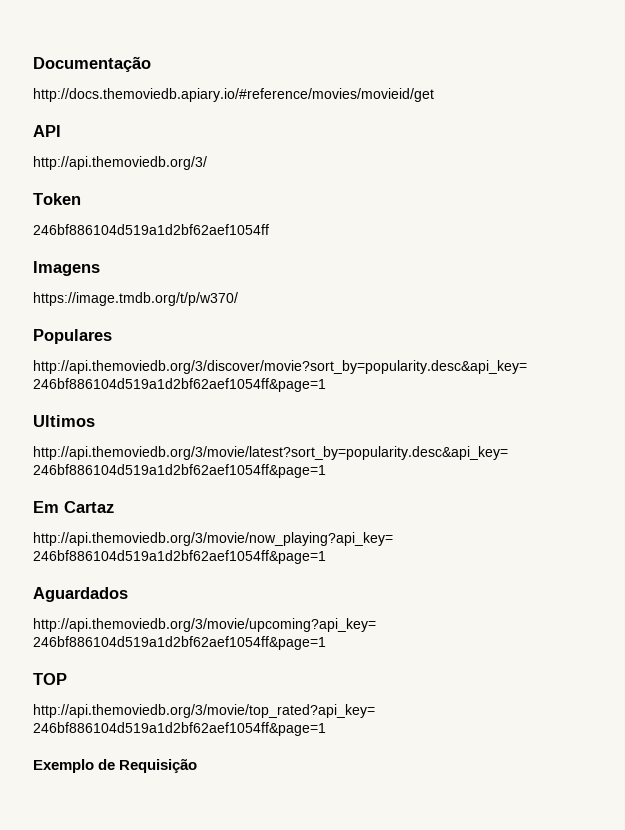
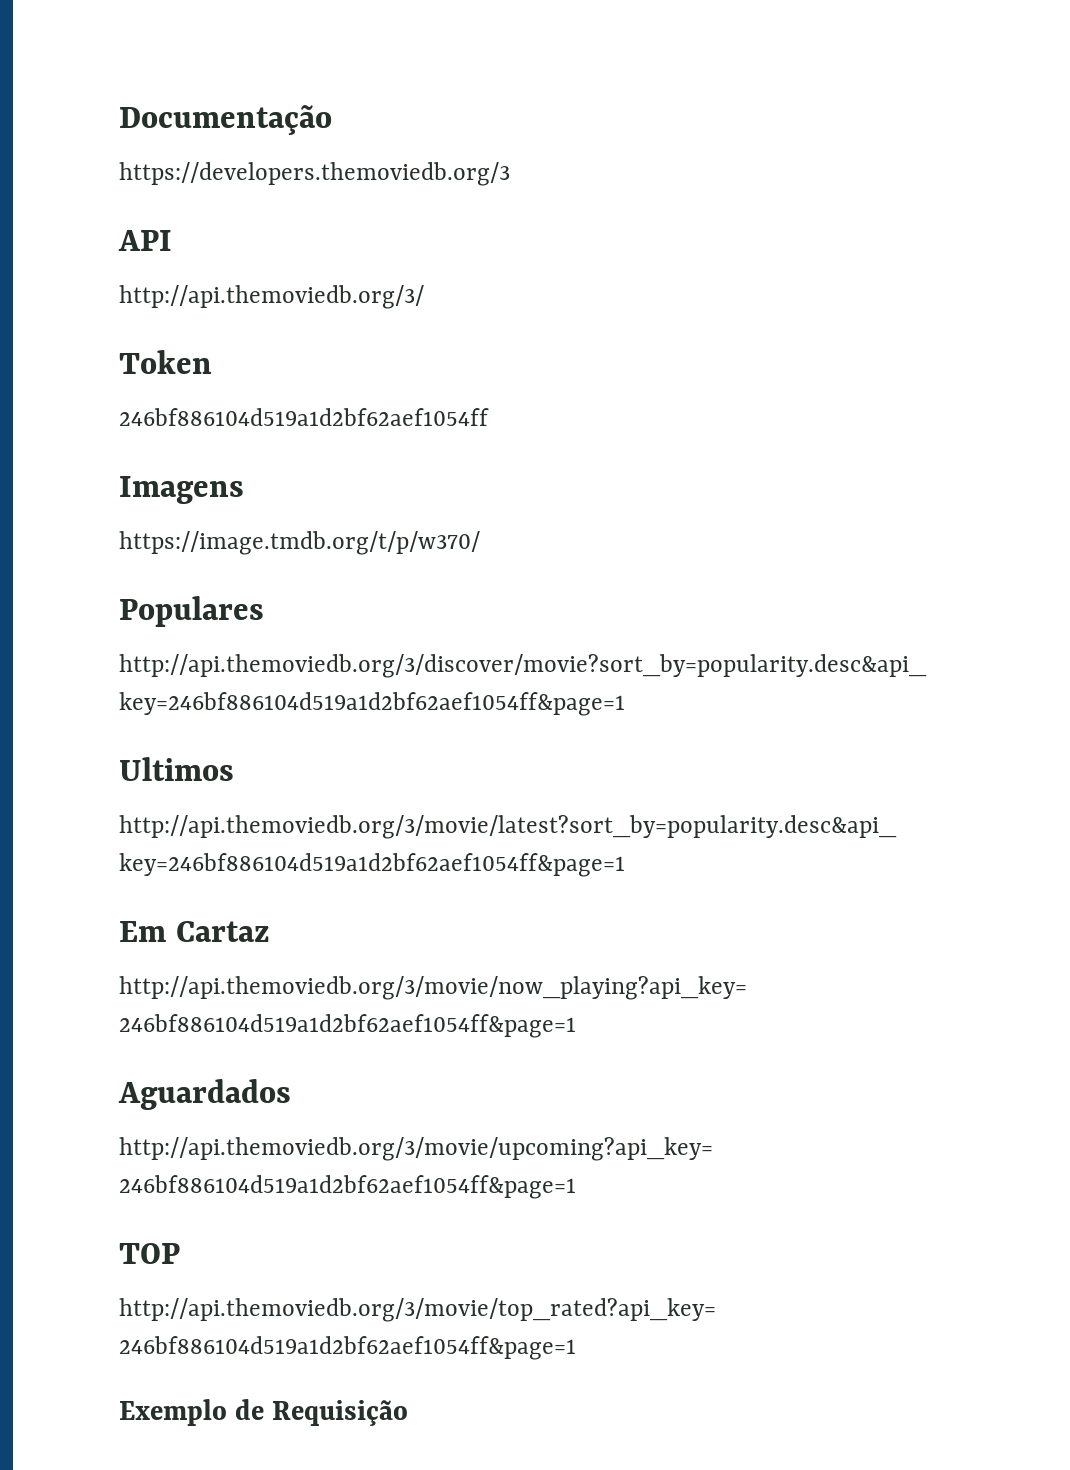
- http://docs.themoviedb.apiary.io/#reference/movies/movieid/get
+ https://developers.themoviedb.org/3

